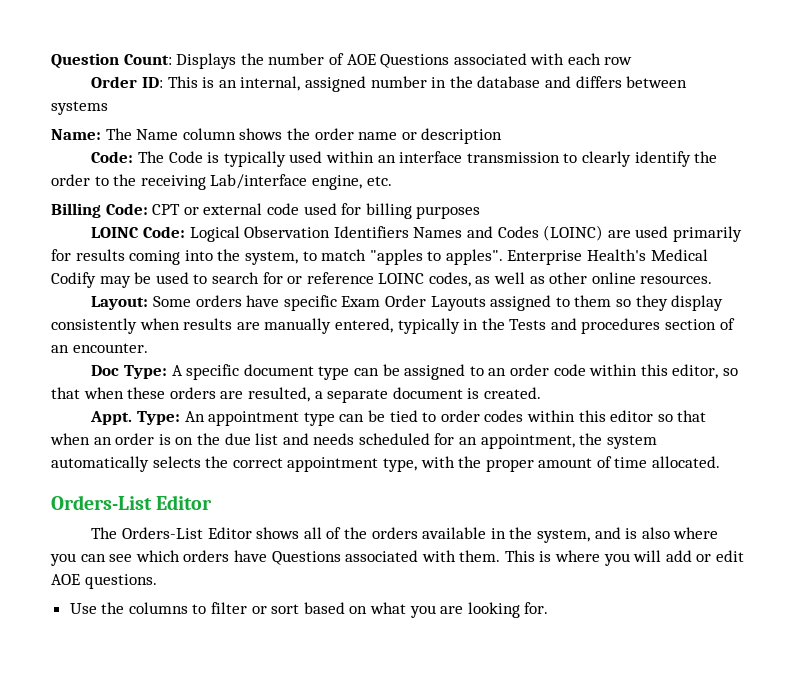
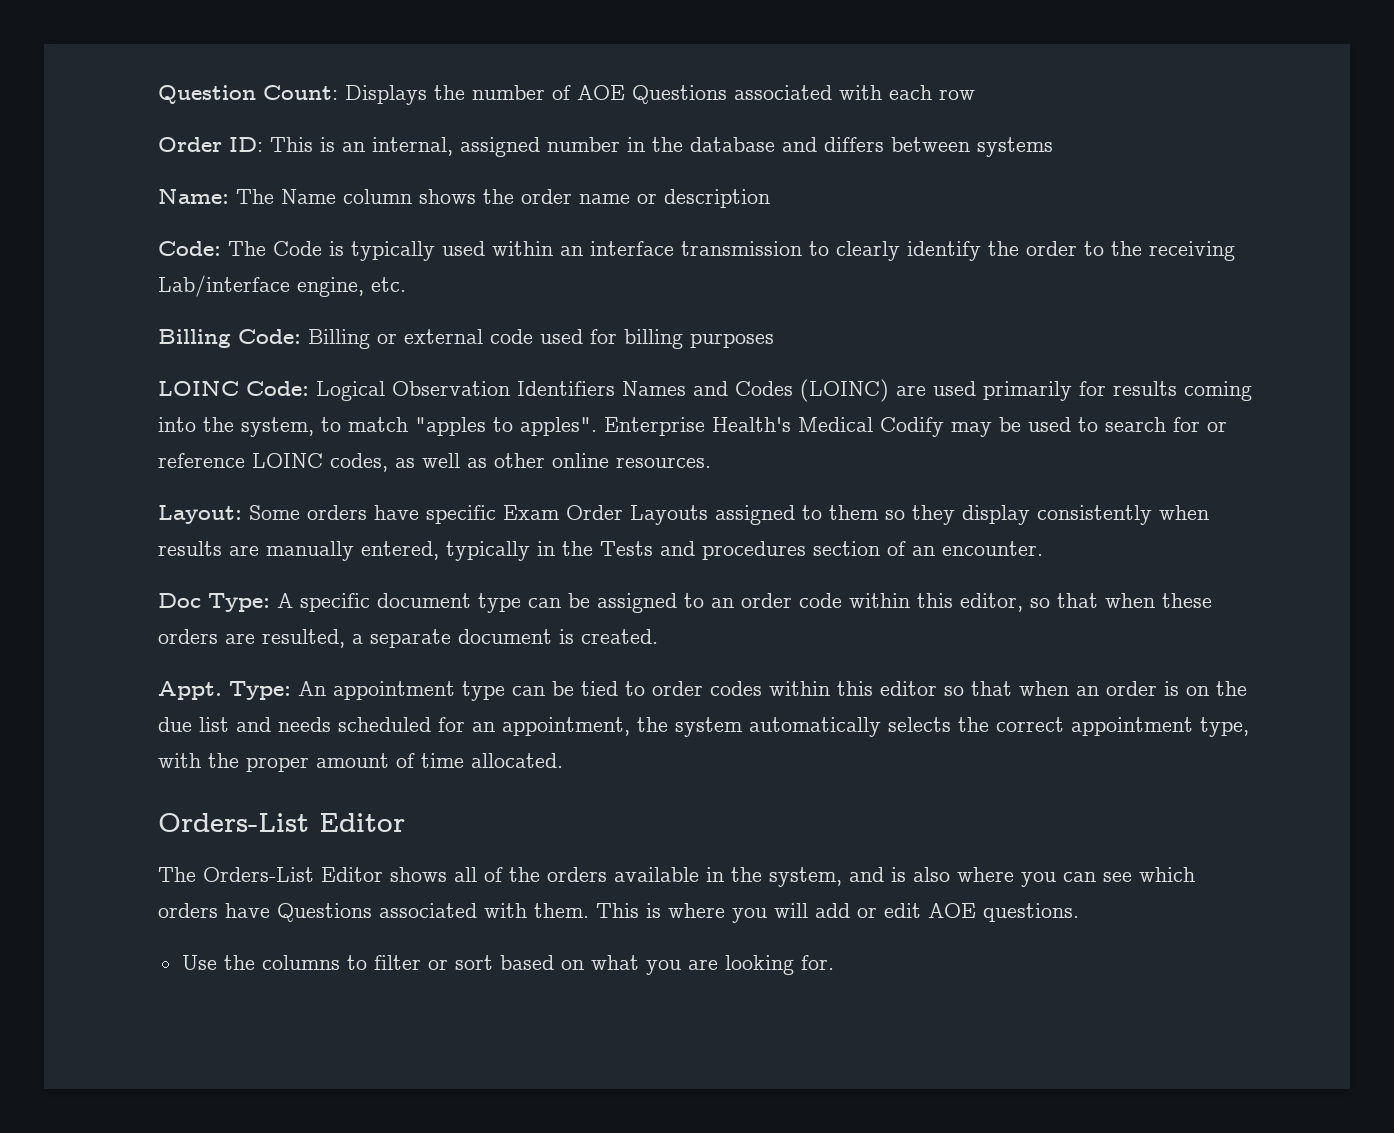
- Billing Code: CPT or external code used for billing purposes
+ Billing Code: Billing or external code used for billing purposes

